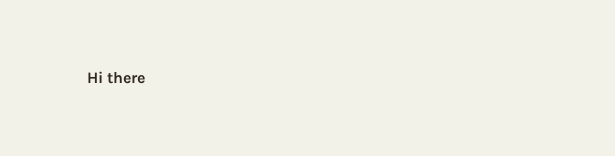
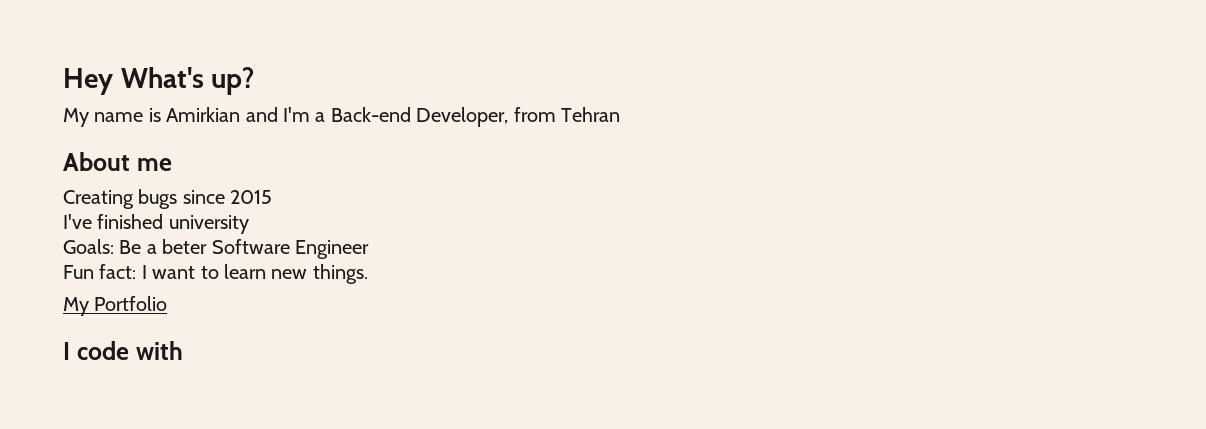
- Hi there
+ Hey What's up?
+ My name is Amirkian and I'm a Back-end Developer, from Tehran
+ About me
+ Creating bugs since 2015
+ I've finished university
+ Goals: Be a beter Software Engineer
+ Fun fact: I want to learn new things.
+ My Portfolio
+ I code with

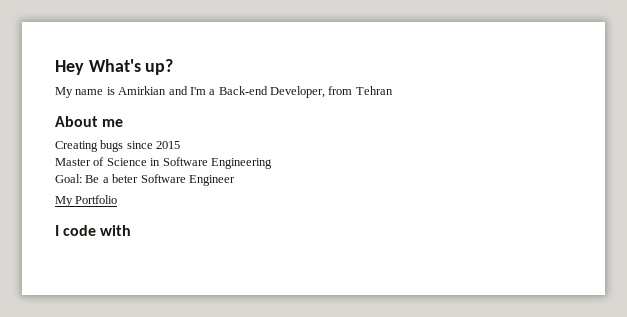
- I've finished university
- Goals: Be a beter Software Engineer
+ Master of Science in Software Engineering
+ Goal: Be a beter Software Engineer
- Fun fact: I want to learn new things.

